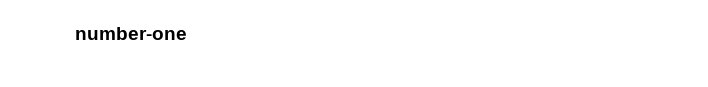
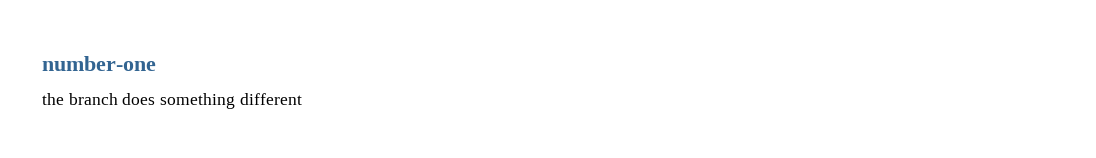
+ the branch does something different

